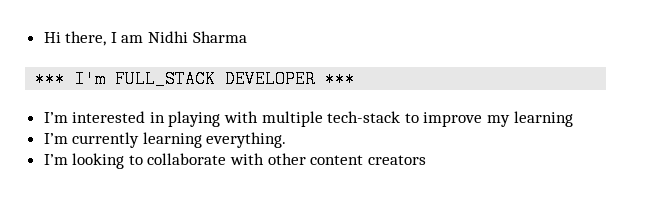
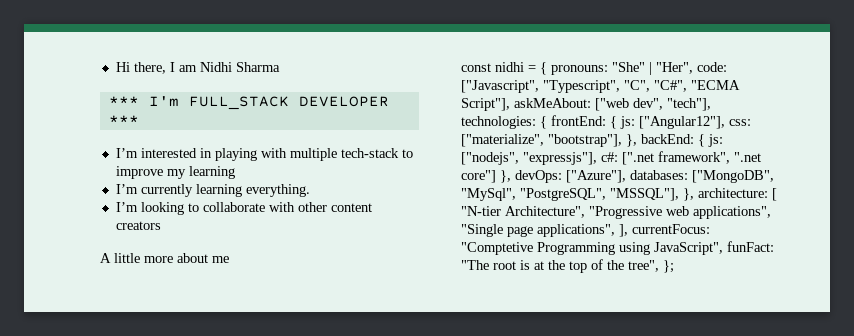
+ A little more about me
+ const nidhi = { pronouns: "She" | "Her", code: ["Javascript", "Typescript", "C", "C#", "ECMA Script"], askMeAbout: ["web dev", "tech"], technologies: { frontEnd: { js: ["Angular12"], css: ["materialize", "bootstrap"], }, backEnd: { js: ["nodejs", "expressjs"], c#: [".net framework", ".net core"] }, devOps: ["Azure"], databases: ["MongoDB", "MySql", "PostgreSQL", "MSSQL"], }, architecture: [ "N-tier Architecture", "Progressive web applications", "Single page applications", ], currentFocus: "Comptetive Programming using JavaScript", funFact: "The root is at the top of the tree", };

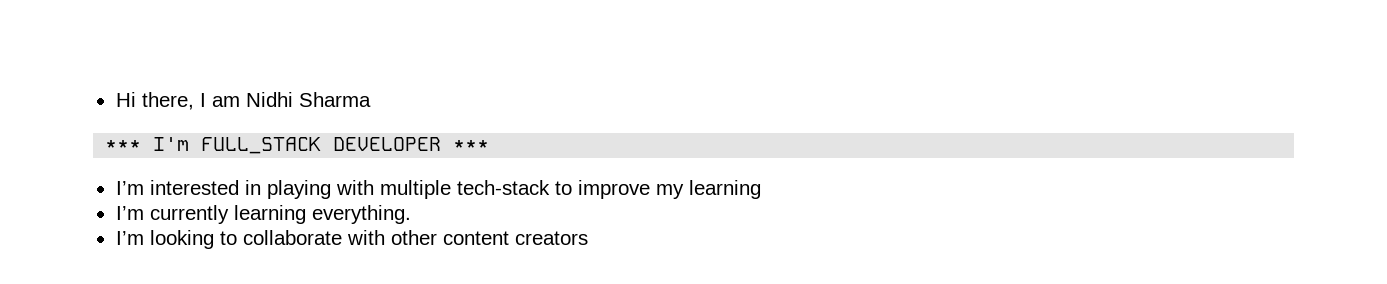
- A little more about me
- const nidhi = { pronouns: "She" | "Her", code: ["Javascript", "Typescript", "C", "C#", "ECMA Script"], askMeAbout: ["web dev", "tech"], technologies: { frontEnd: { js: ["Angular12"], css: ["materialize", "bootstrap"], }, backEnd: { js: ["nodejs", "expressjs"], c#: [".net framework", ".net core"] }, devOps: ["Azure"], databases: ["MongoDB", "MySql", "PostgreSQL", "MSSQL"], }, architecture: [ "N-tier Architecture", "Progressive web applications", "Single page applications", ], currentFocus: "Comptetive Programming using JavaScript", funFact: "The root is at the top of the tree", };

